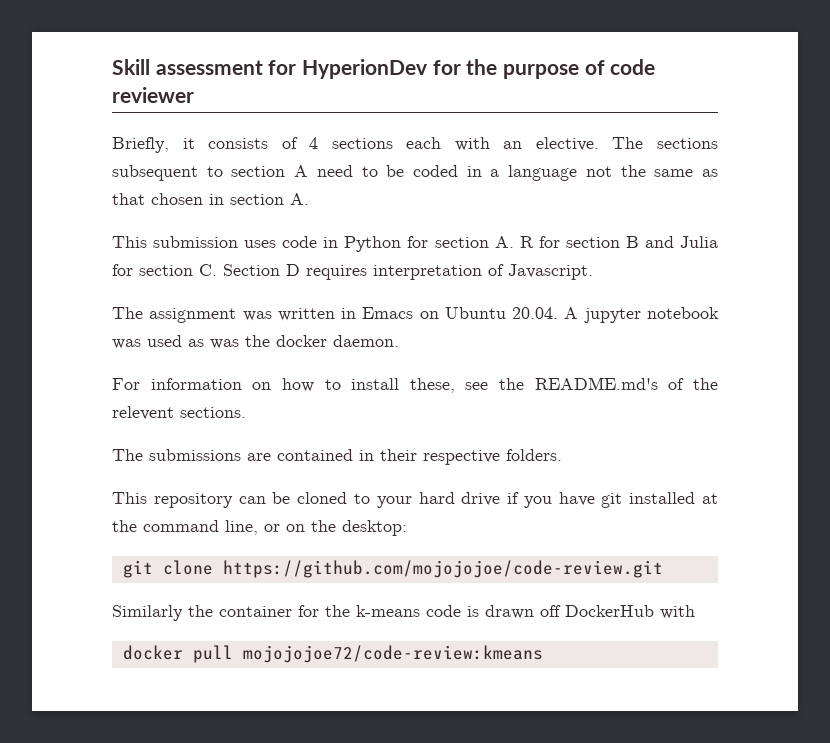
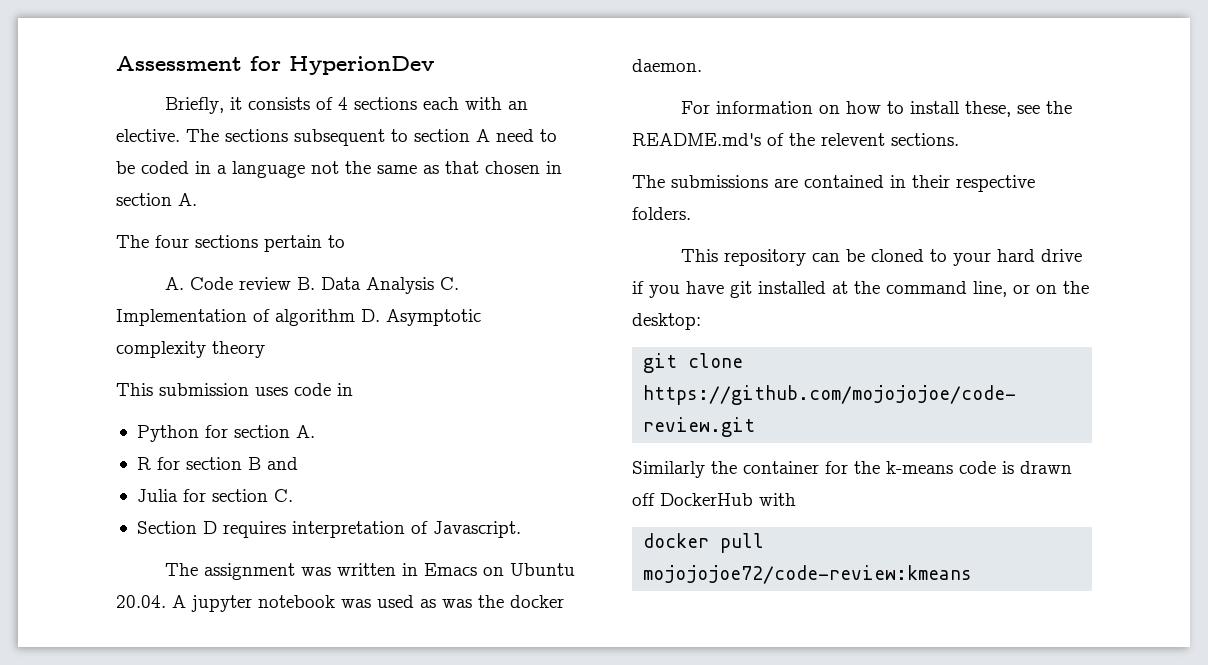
- Skill assessment for HyperionDev for the purpose of code reviewer
+ Assessment for HyperionDev
+ The four sections pertain to
+ A. Code review B. Data Analysis C. Implementation of algorithm D. Asymptotic complexity theory
- This submission uses code in Python for section A. R for section B and Julia for section C. Section D requires interpretation of Javascript.
+ This submission uses code in
+ Python for section A.
+ R for section B and
+ Julia for section C.
+ Section D requires interpretation of Javascript.

